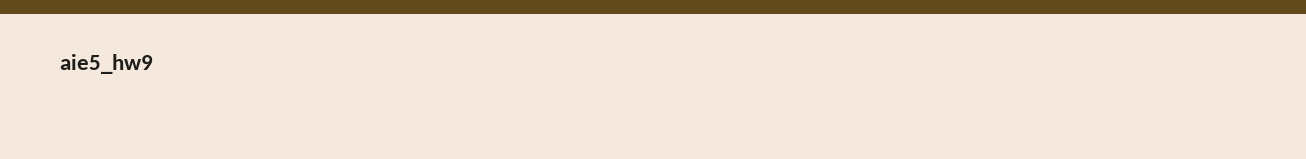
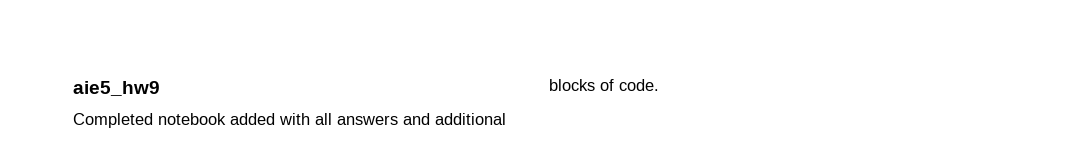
+ Completed notebook added with all answers and additional blocks of code.

